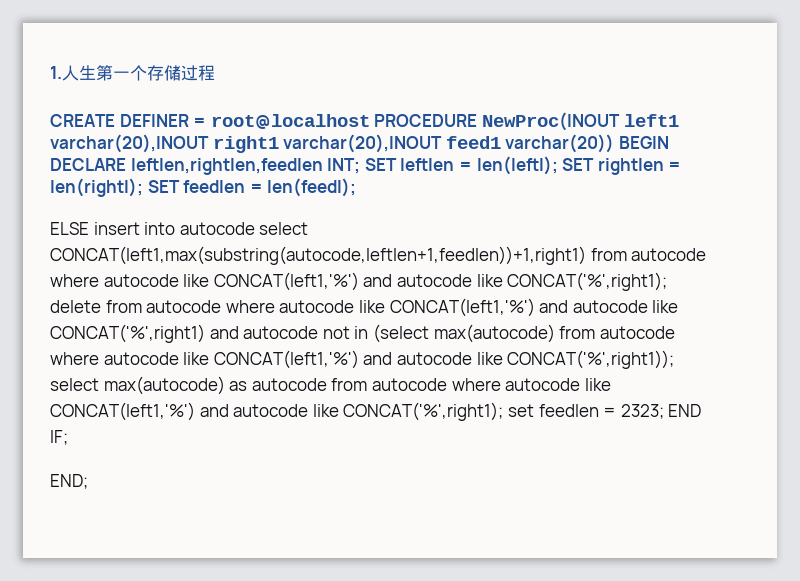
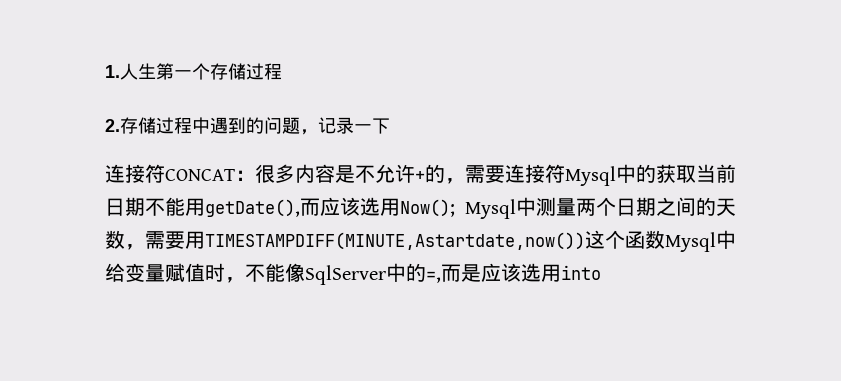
- CREATE DEFINER = root@localhost PROCEDURE NewProc(INOUT left1 varchar(20),INOUT right1 varchar(20),INOUT feed1 varchar(20)) BEGIN DECLARE leftlen,rightlen,feedlen INT; SET leftlen = len(leftl); SET rightlen = len(rightl); SET feedlen = len(feedl);
- ELSE insert into autocode select CONCAT(left1,max(substring(autocode,leftlen+1,feedlen))+1,right1) from autocode where autocode like CONCAT(left1,'%') and autocode like CONCAT('%',right1); delete from autocode where autocode like CONCAT(left1,'%') and autocode like CONCAT('%',right1) and autocode not in (select max(autocode) from autocode where autocode like CONCAT(left1,'%') and autocode like CONCAT('%',right1)); select max(autocode) as autocode from autocode where autocode like CONCAT(left1,'%') and autocode like CONCAT('%',right1); set feedlen = 2323; END IF;
- END;
+ 2.存储过程中遇到的问题，记录一下
+ 连接符CONCAT：很多内容是不允许+的，需要连接符Mysql中的获取当前日期不能用getDate(),而应该选用Now(); Mysql中测量两个日期之间的天数，需要用TIMESTAMPDIFF(MINUTE,Astartdate,now())这个函数Mysql中给变量赋值时，不能像SqlServer中的=,而是应该选用into

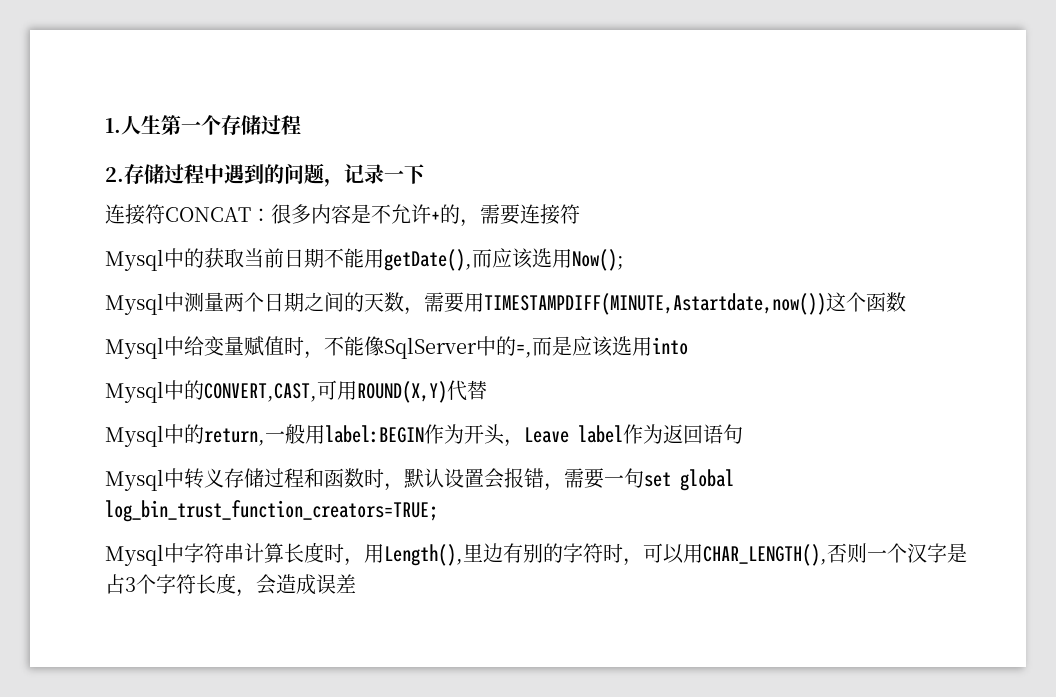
- 连接符CONCAT：很多内容是不允许+的，需要连接符Mysql中的获取当前日期不能用getDate(),而应该选用Now(); Mysql中测量两个日期之间的天数，需要用TIMESTAMPDIFF(MINUTE,Astartdate,now())这个函数Mysql中给变量赋值时，不能像SqlServer中的=,而是应该选用into
+ 连接符CONCAT：很多内容是不允许+的，需要连接符
+ Mysql中的获取当前日期不能用getDate(),而应该选用Now();
+ Mysql中测量两个日期之间的天数，需要用TIMESTAMPDIFF(MINUTE,Astartdate,now())这个函数
+ Mysql中给变量赋值时，不能像SqlServer中的=,而是应该选用into
+ Mysql中的CONVERT,CAST,可用ROUND(X,Y)代替
+ Mysql中的return,一般用label:BEGIN作为开头，Leave label作为返回语句
+ Mysql中转义存储过程和函数时，默认设置会报错，需要一句set global log_bin_trust_function_creators=TRUE;
+ Mysql中字符串计算长度时，用Length(),里边有别的字符时，可以用CHAR_LENGTH(),否则一个汉字是占3个字符长度，会造成误差

